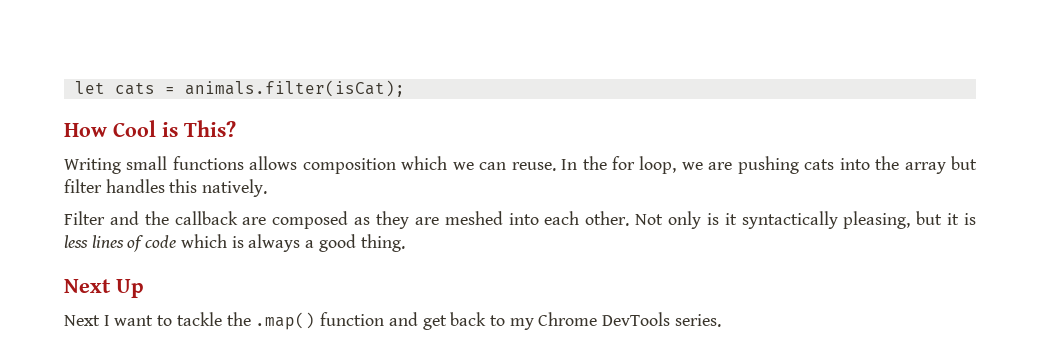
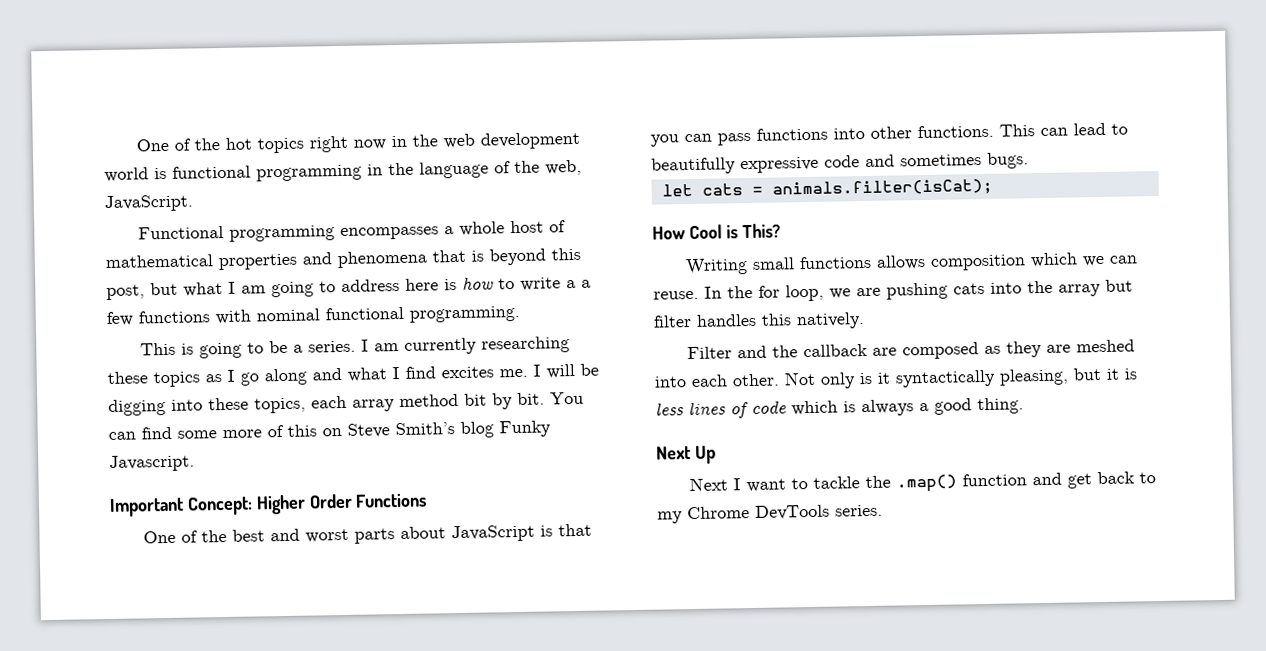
+ One of the hot topics right now in the web development world is functional programming in the language of the web, JavaScript.
+ Functional programming encompasses a whole host of mathematical properties and phenomena that is beyond this post, but what I am going to address here is how to write a a few functions with nominal functional programming.
+ This is going to be a series. I am currently researching these topics as I go along and what I find excites me. I will be digging into these topics, each array method bit by bit. You can find some more of this on Steve Smith’s blog Funky Javascript.
+ Important Concept: Higher Order Functions
+ One of the best and worst parts about JavaScript is that you can pass functions into other functions. This can lead to beautifully expressive code and sometimes bugs.

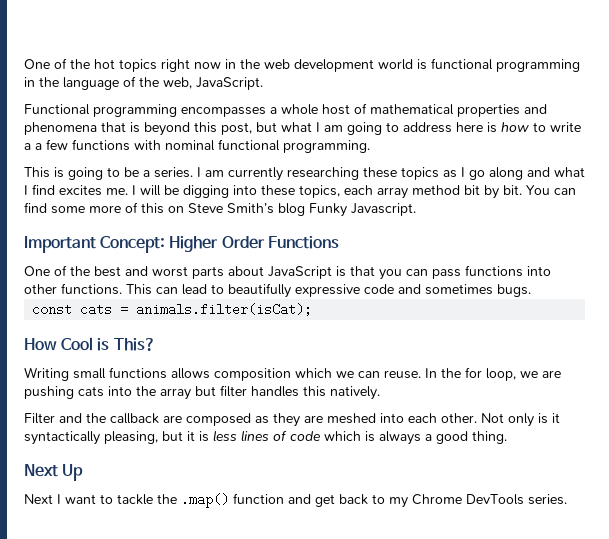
- let cats = animals.filter(isCat);
+ const cats = animals.filter(isCat);

